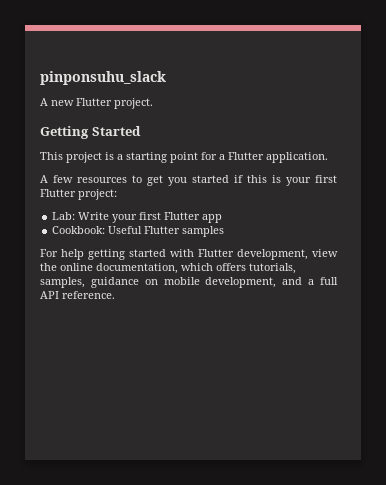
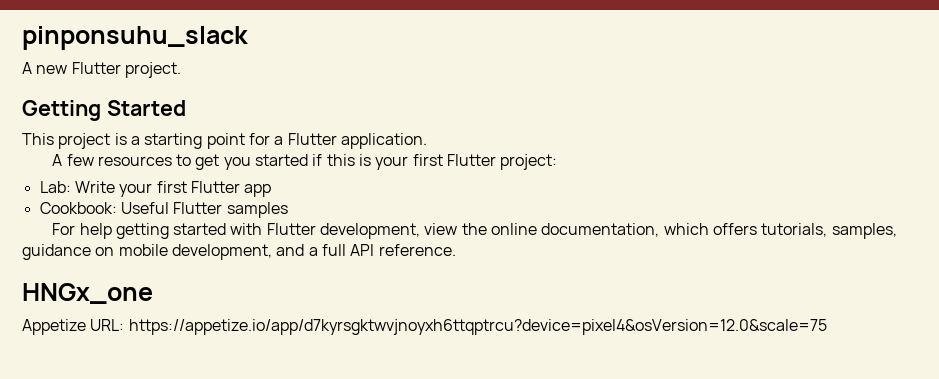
+ HNGx_one
+ Appetize URL: https://appetize.io/app/d7kyrsgktwvjnoyxh6ttqptrcu?device=pixel4&osVersion=12.0&scale=75

